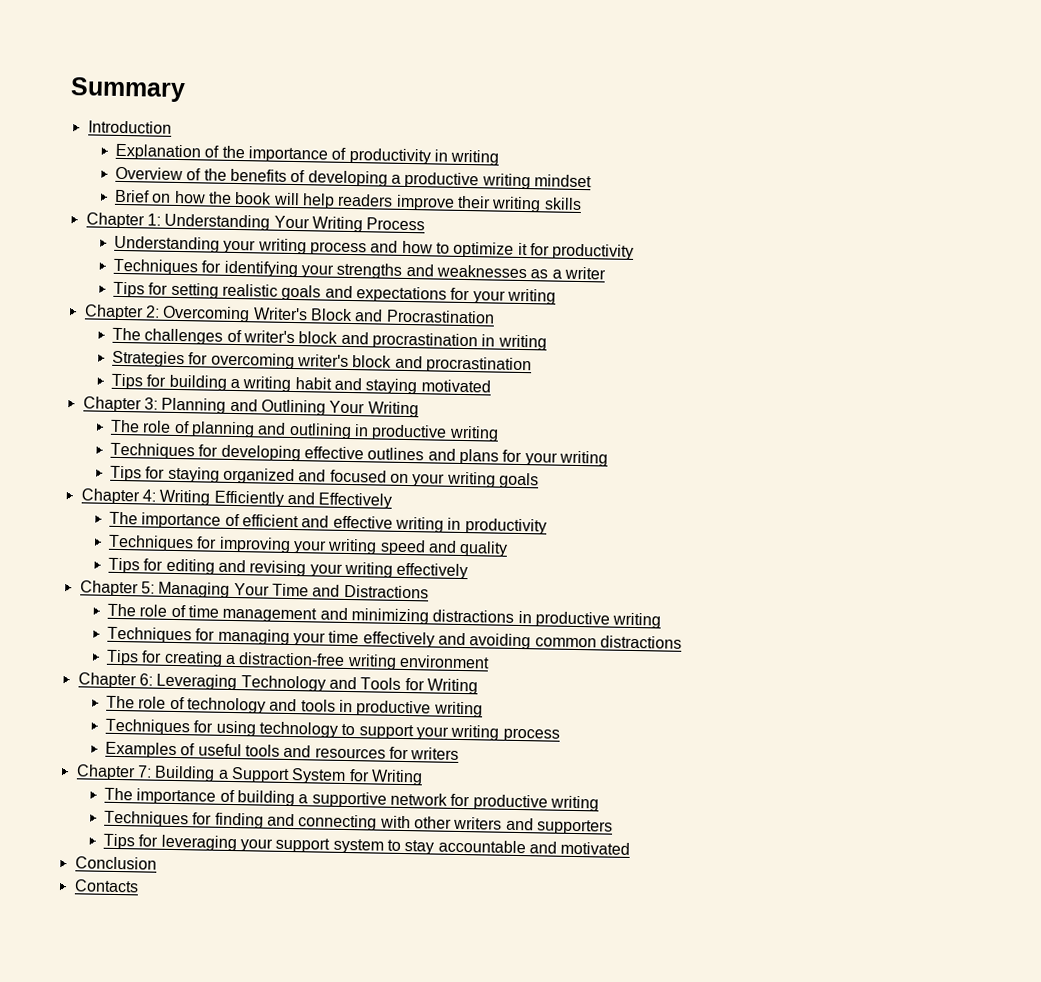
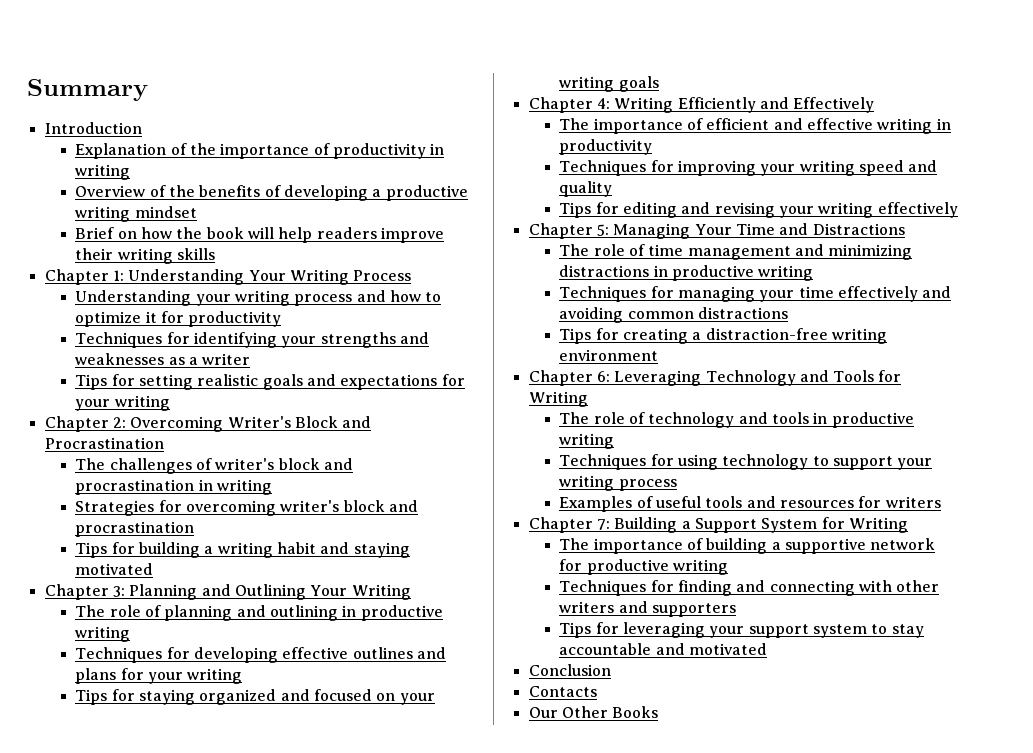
+ Our Other Books

